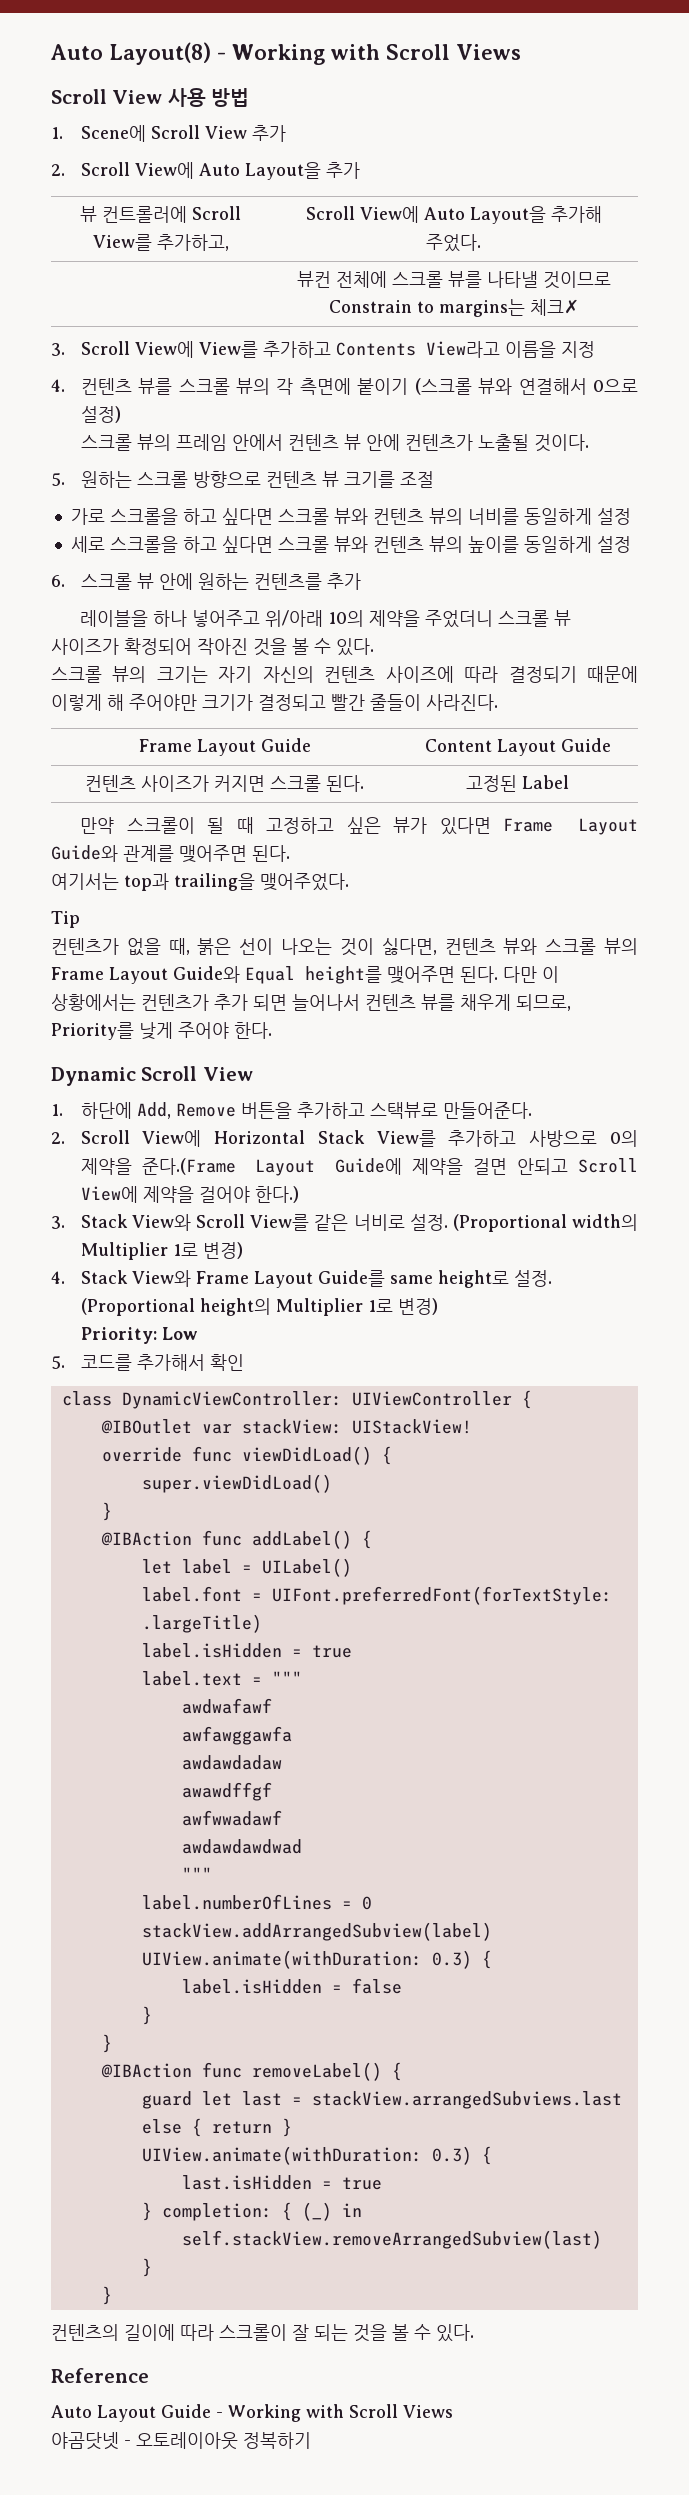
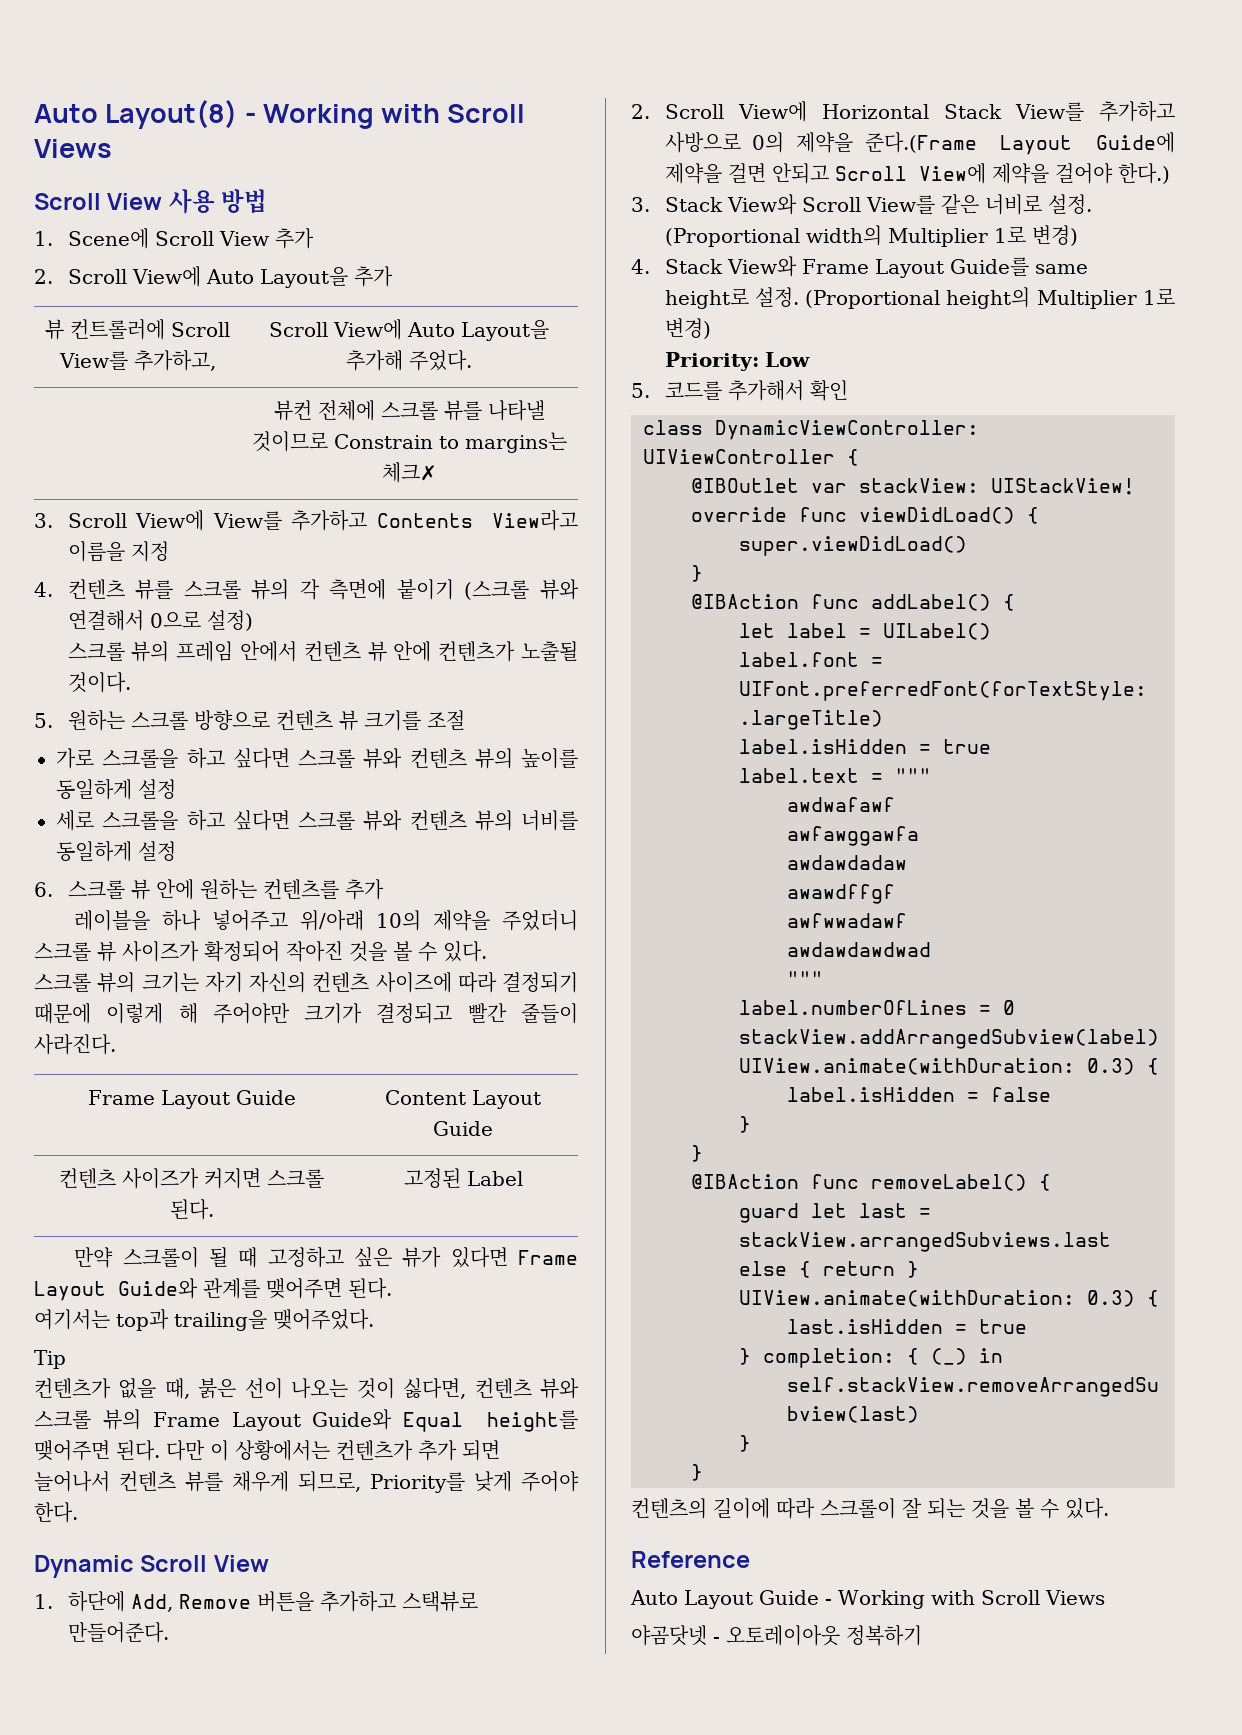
- 가로 스크롤을 하고 싶다면 스크롤 뷰와 컨텐츠 뷰의 너비를 동일하게 설정
+ 가로 스크롤을 하고 싶다면 스크롤 뷰와 컨텐츠 뷰의 높이를 동일하게 설정
- 세로 스크롤을 하고 싶다면 스크롤 뷰와 컨텐츠 뷰의 높이를 동일하게 설정
+ 세로 스크롤을 하고 싶다면 스크롤 뷰와 컨텐츠 뷰의 너비를 동일하게 설정

